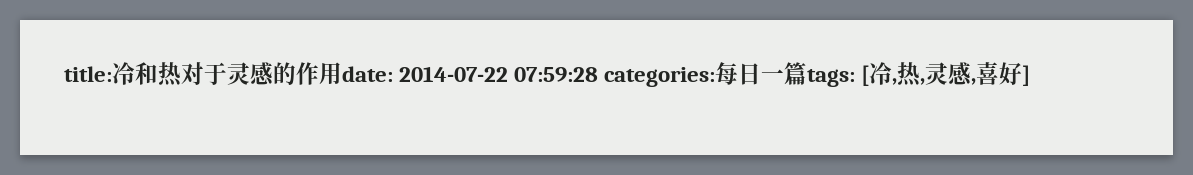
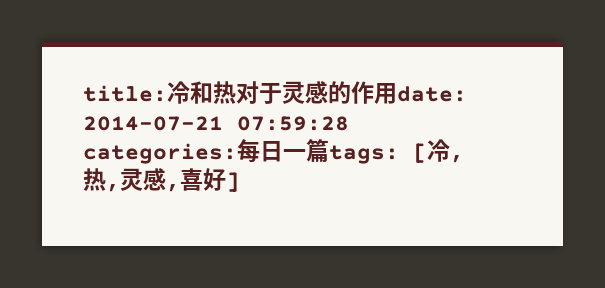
- title:冷和热对于灵感的作用date: 2014-07-22 07:59:28 categories:每日一篇tags: [冷,热,灵感,喜好]
+ title:冷和热对于灵感的作用date: 2014-07-21 07:59:28 categories:每日一篇tags: [冷,热,灵感,喜好]

